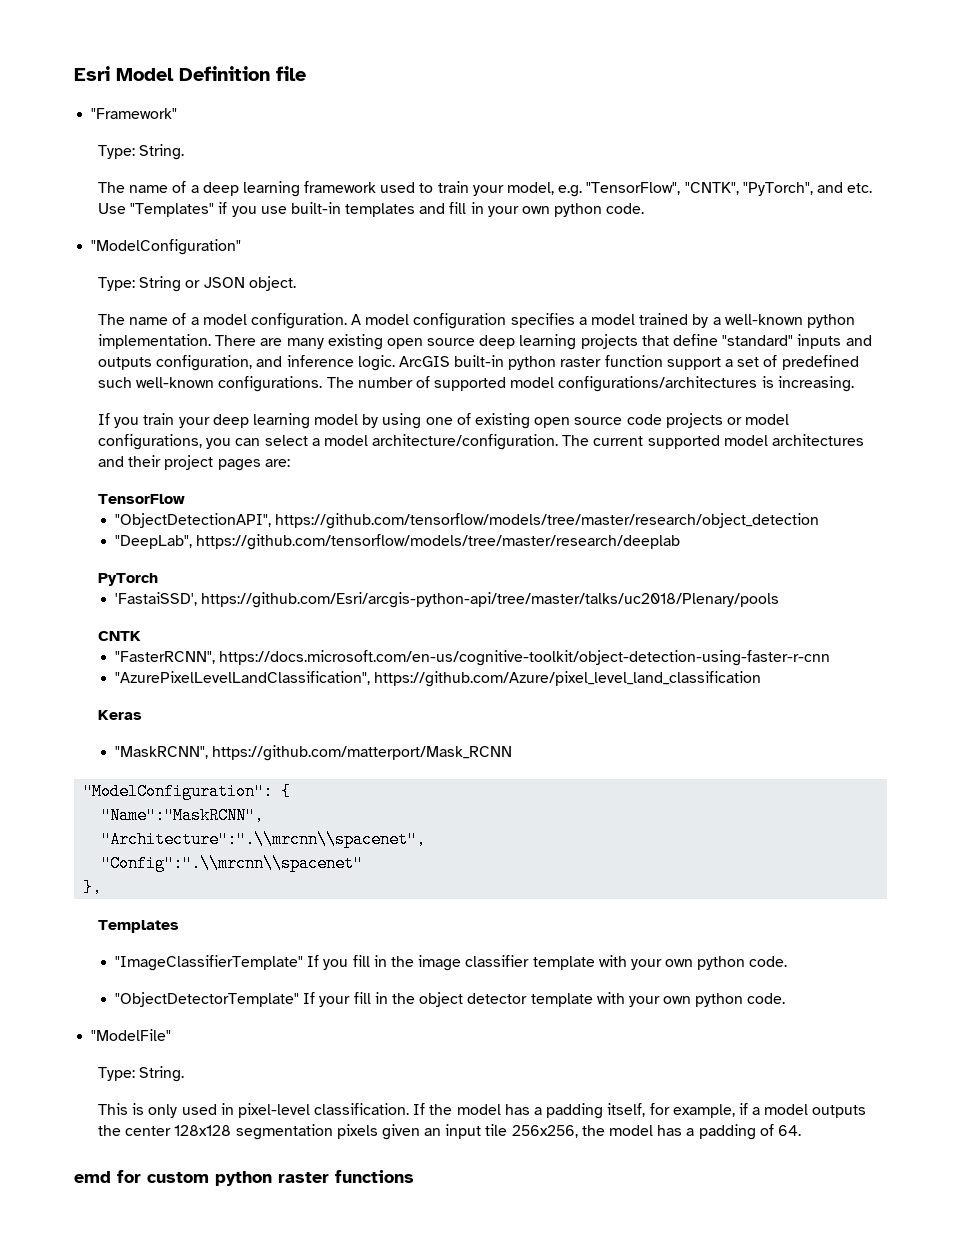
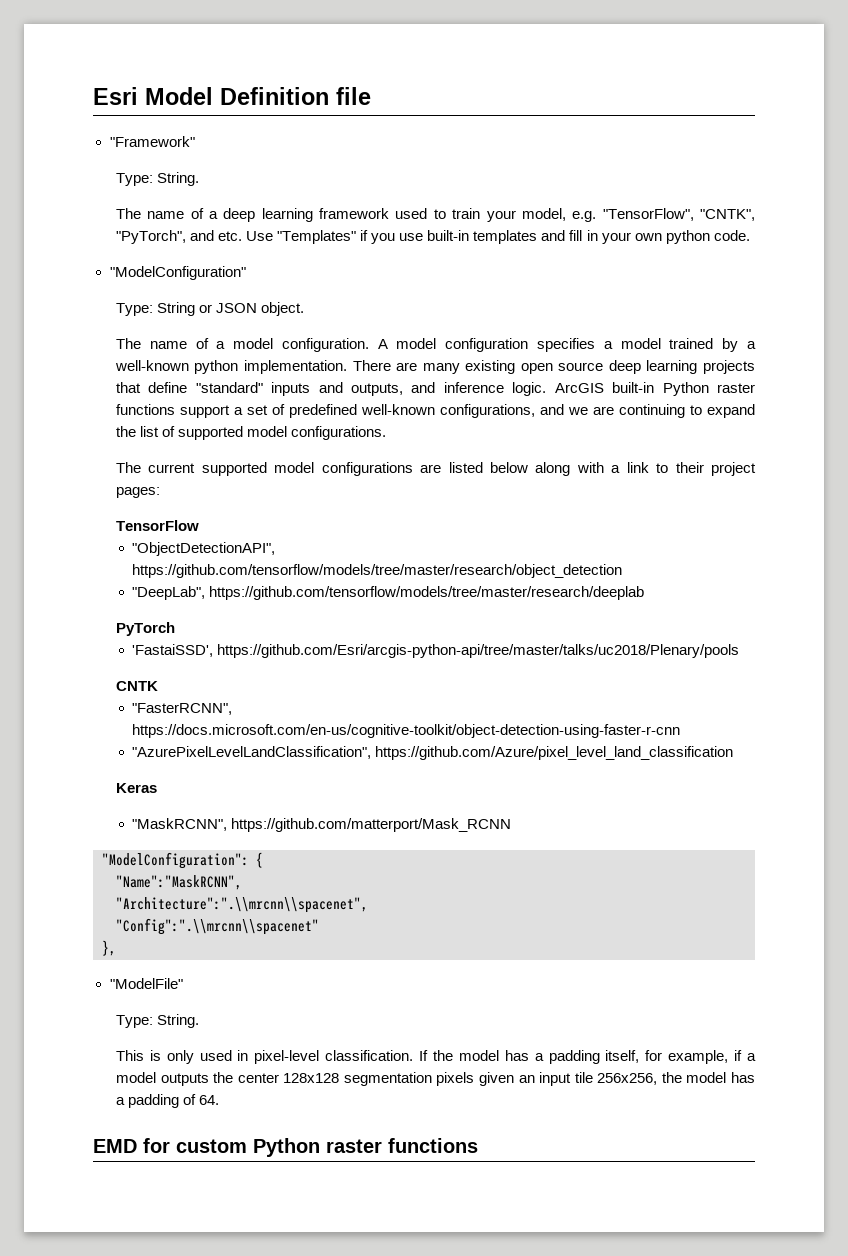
- There are many existing open source deep learning projects that define "standard" inputs and outputs configuration, and inference logic.
+ There are many existing open source deep learning projects that define "standard" inputs and outputs, and inference logic.
- ArcGIS built-in python raster function support a set of predefined such well-known configurations. The number of supported model configurations/architectures is increasing.
- If you train your deep learning model by using one of existing open source code projects or model configurations, you can select a model architecture/configuration. The current supported model architectures and their project pages are:
+ ArcGIS built-in Python raster functions support a set of predefined well-known configurations, and we are continuing to expand the list of supported model configurations.
+ The current supported model configurations are listed below along with a link to their project pages:
- Templates
- "ImageClassifierTemplate" If you fill in the image classifier template with your own python code.
- "ObjectDetectorTemplate" If your fill in the object detector template with your own python code.
- emd for custom python raster functions
+ EMD for custom Python raster functions

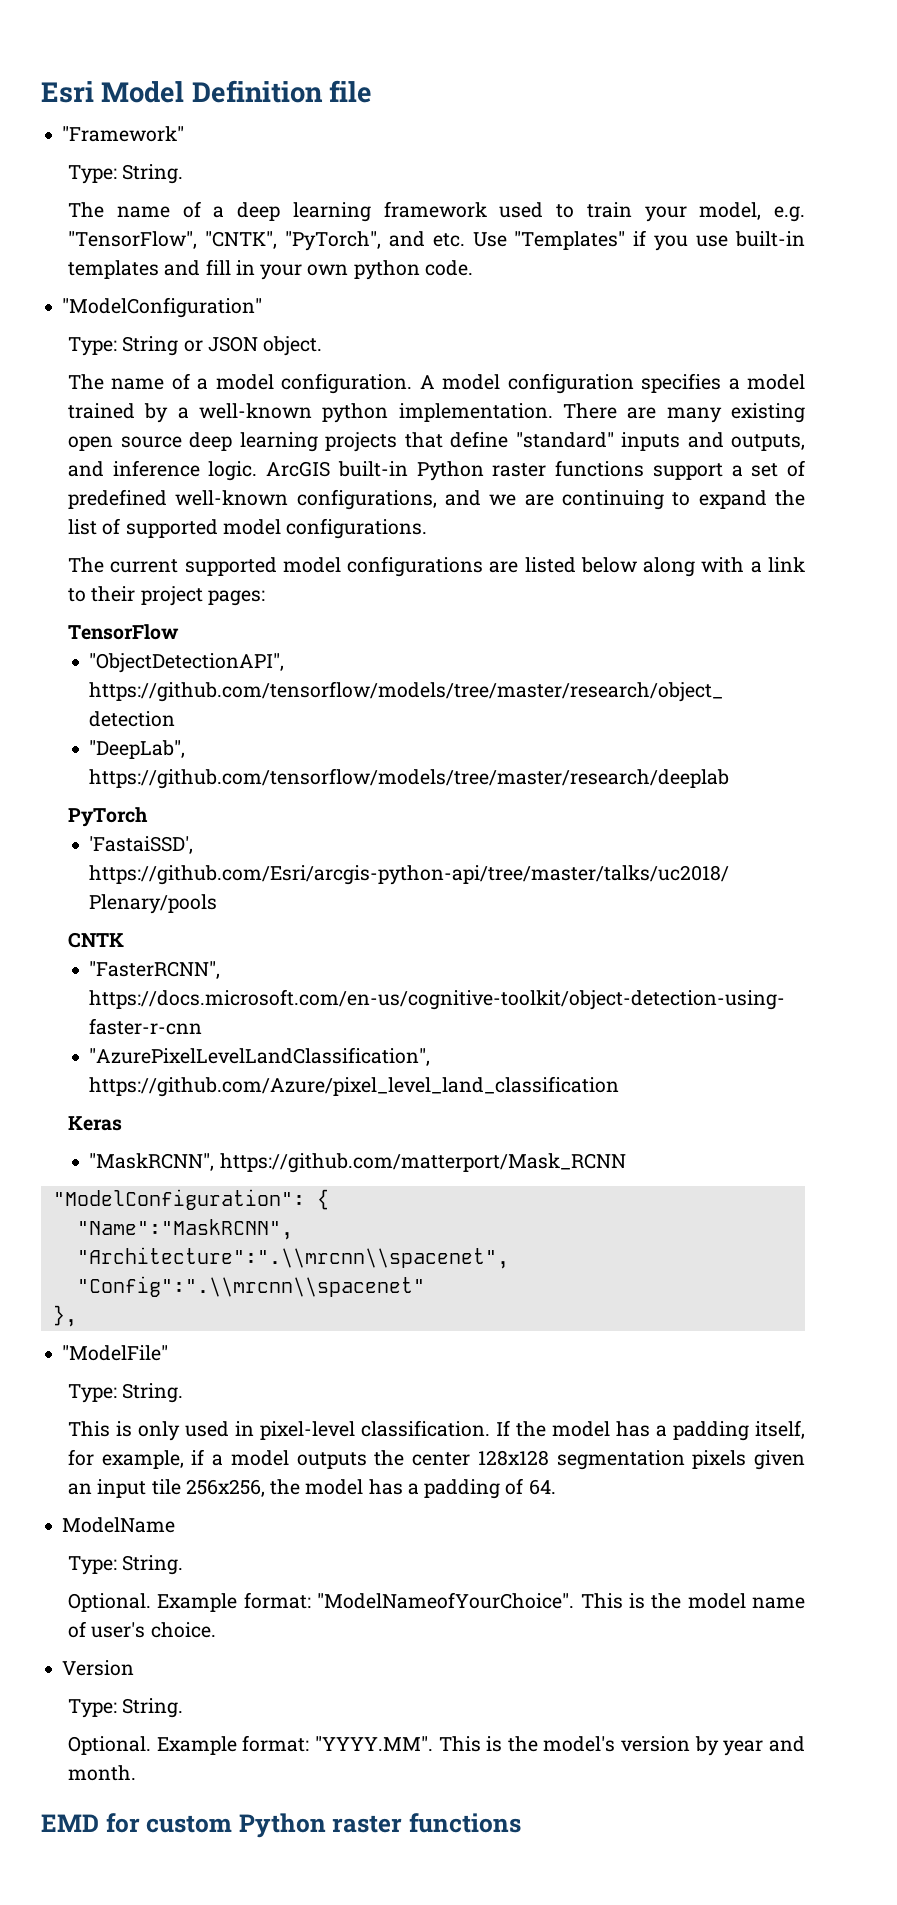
+ ModelName
+ Type: String.
+ Optional. Example format: "ModelNameofYourChoice". This is the model name of user's choice.
+ Version
+ Type: String.
+ Optional. Example format: "YYYY.MM". This is the model's version by year and month.

